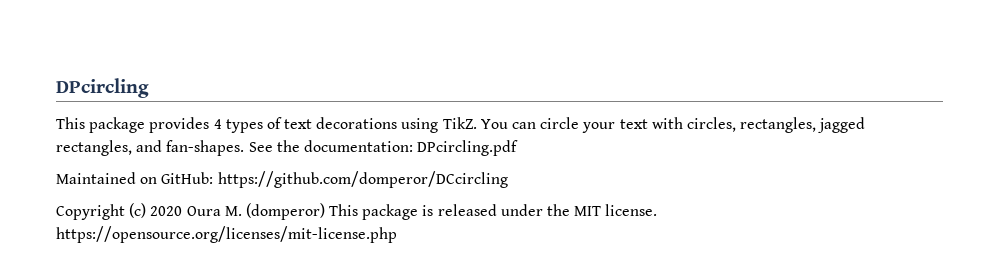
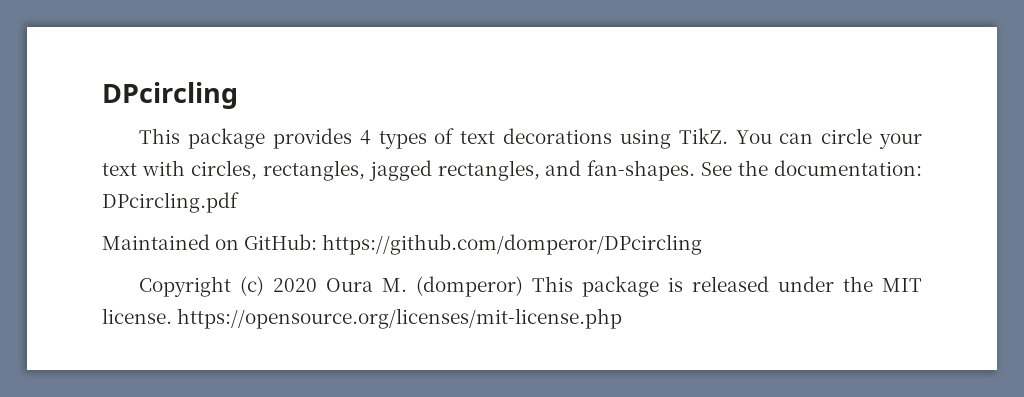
- Maintained on GitHub: https://github.com/domperor/DCcircling
+ Maintained on GitHub: https://github.com/domperor/DPcircling

